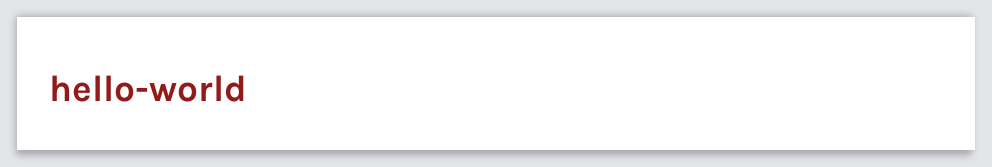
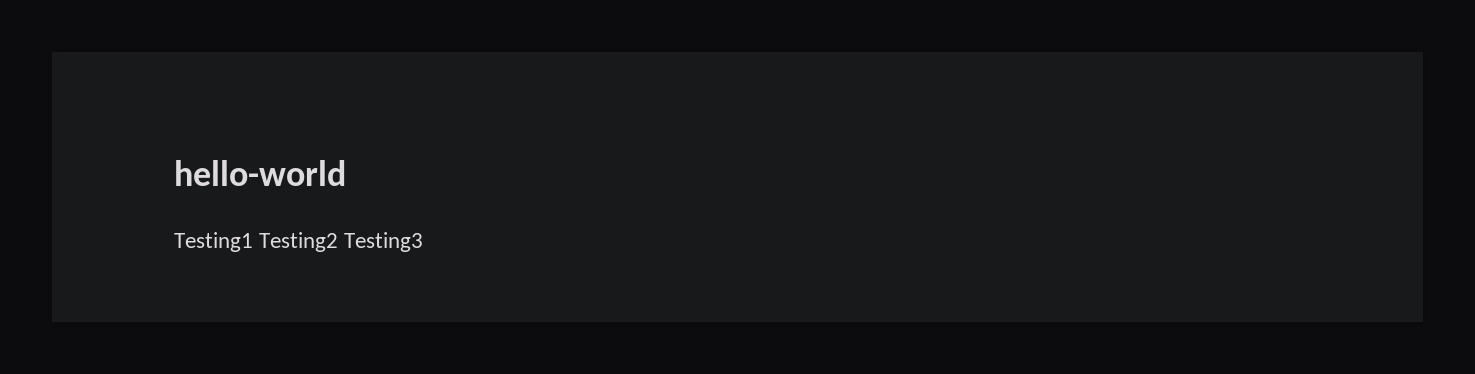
+ Testing1 Testing2 Testing3

